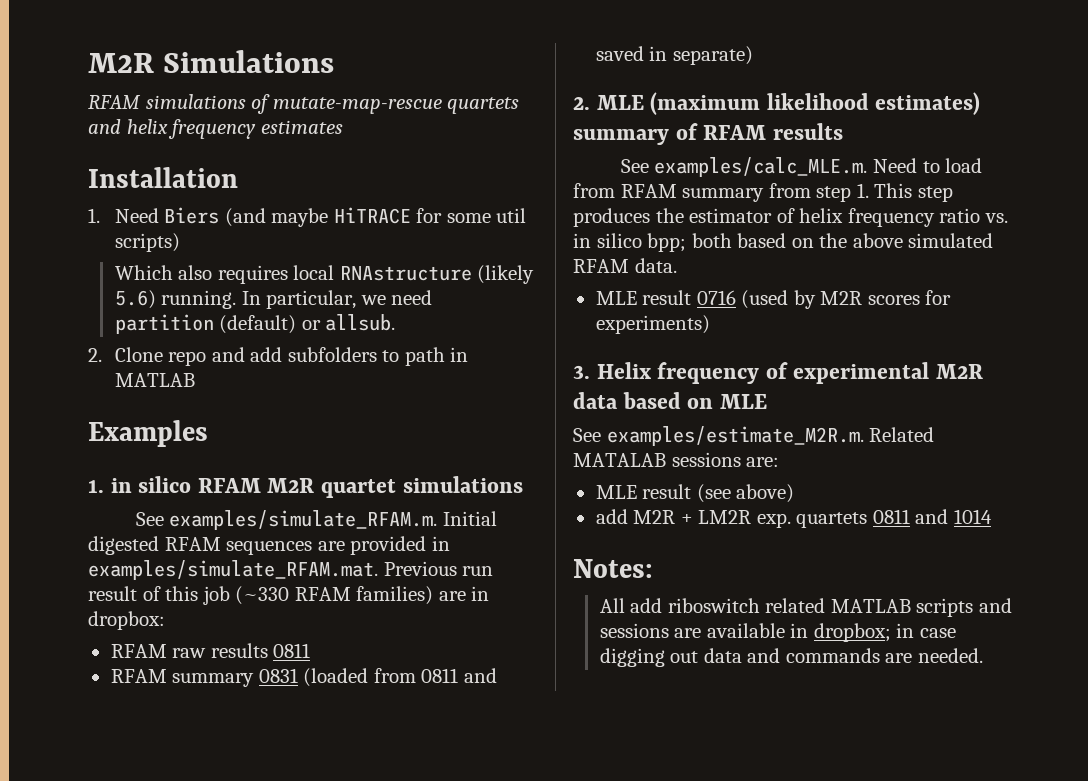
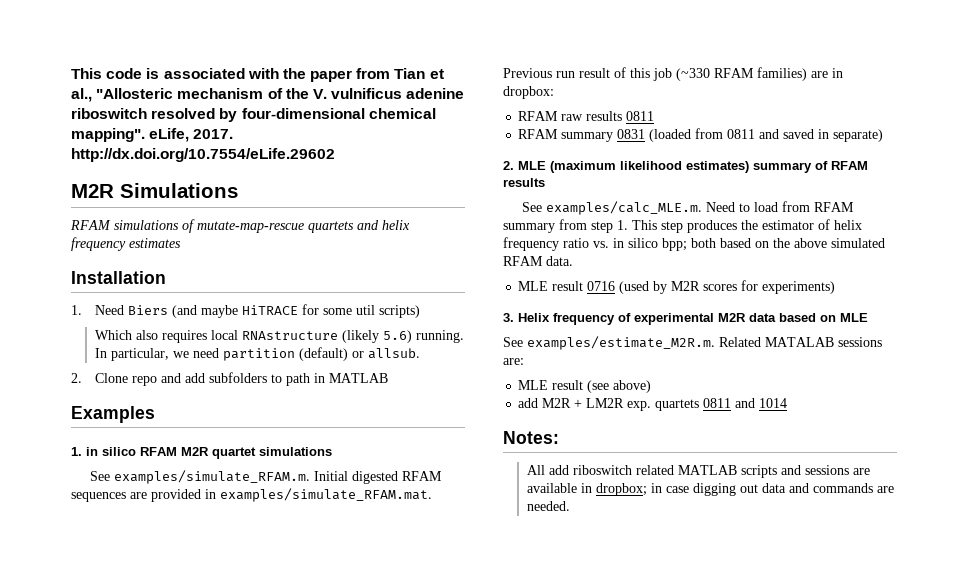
+ This code is associated with the paper from Tian et al., "Allosteric mechanism of the V. vulnificus adenine riboswitch resolved by four-dimensional chemical mapping". eLife, 2017. http://dx.doi.org/10.7554/eLife.29602

